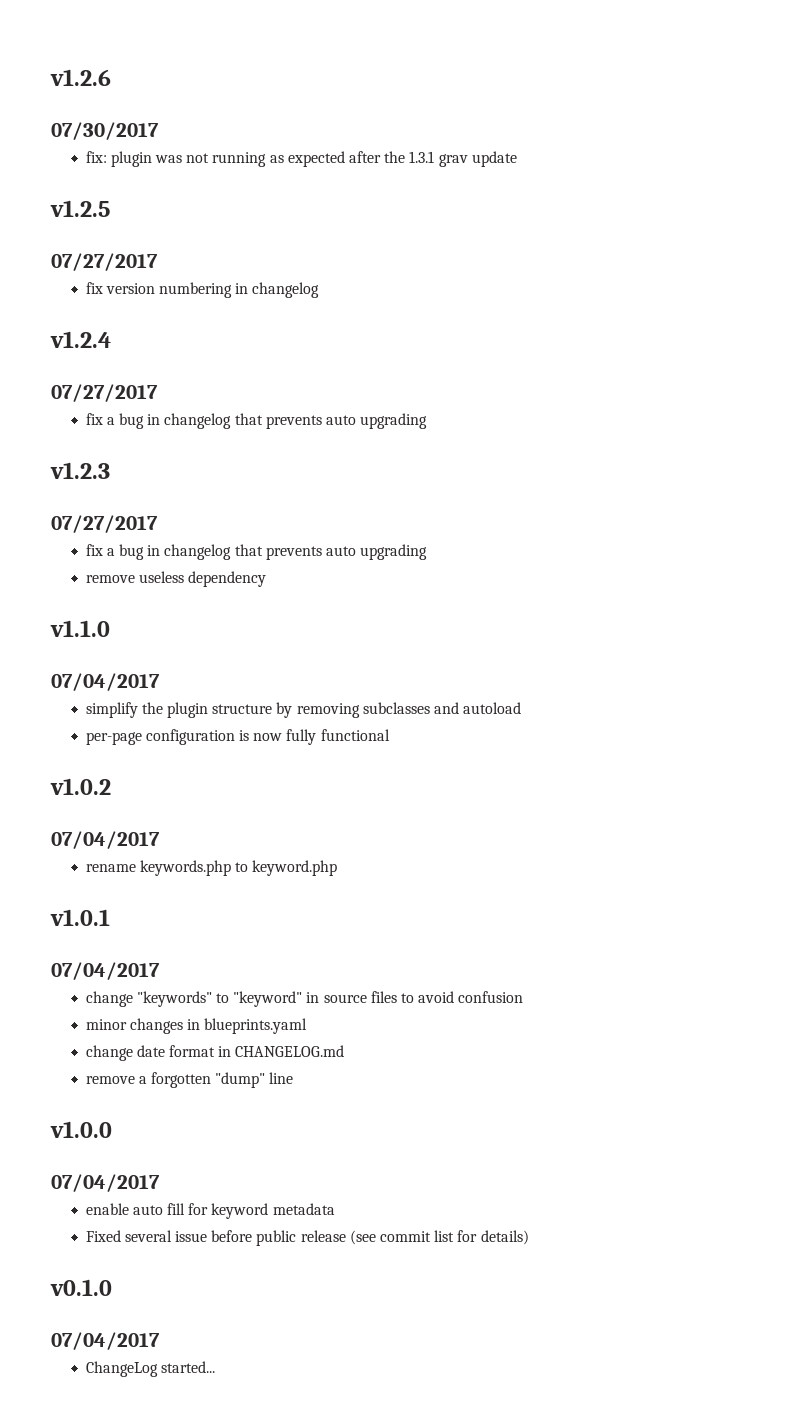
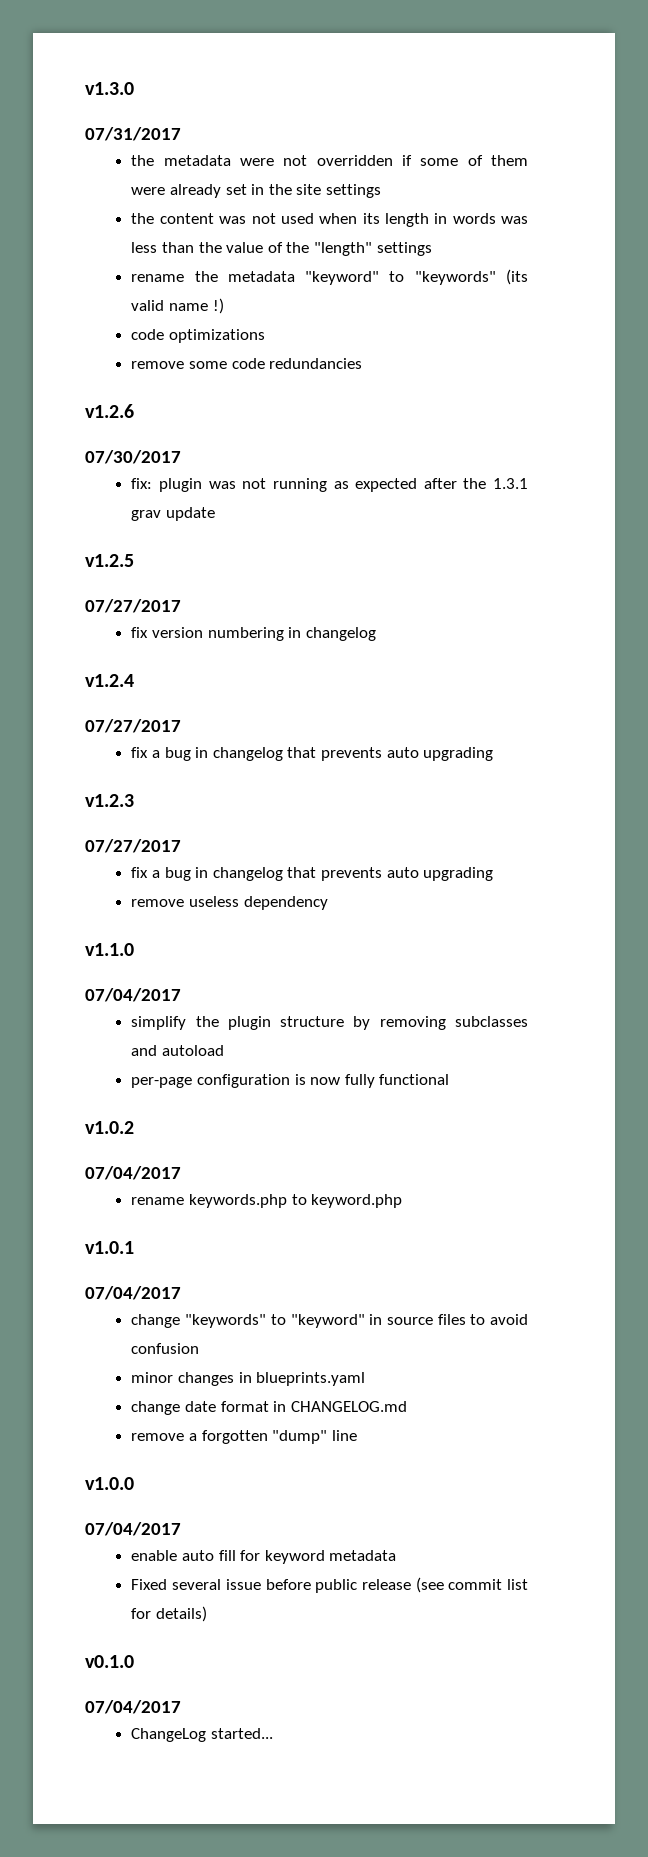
+ v1.3.0
+ 07/31/2017
+ the metadata were not overridden if some of them were already set in the site settings
+ the content was not used when its length in words was less than the value of the "length" settings
+ rename the metadata "keyword" to "keywords" (its valid name !)
+ code optimizations
+ remove some code redundancies

